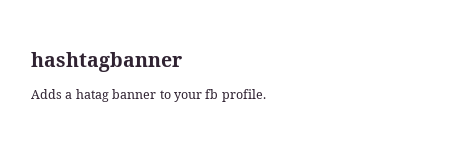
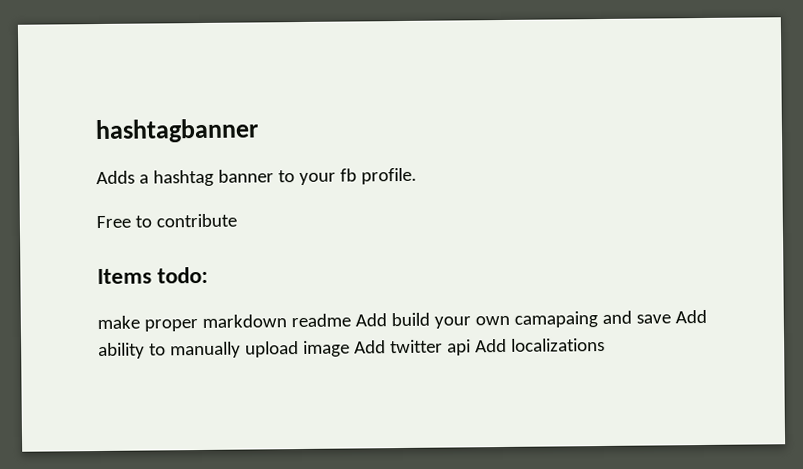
- Adds a hatag banner to your fb profile.
+ Adds a hashtag banner to your fb profile.
+ Free to contribute
+ Items todo:
+ make proper markdown readme Add build your own camapaing and save Add ability to manually upload image Add twitter api Add localizations

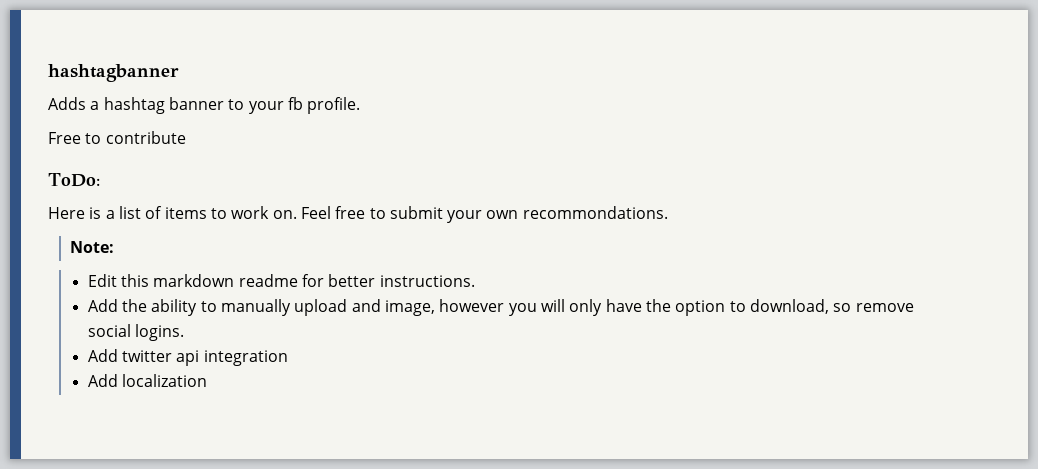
- Items todo:
- make proper markdown readme Add build your own camapaing and save Add ability to manually upload image Add twitter api Add localizations
+ ToDo:
+ Here is a list of items to work on. Feel free to submit your own recommondations.
+ Note:
+ Edit this markdown readme for better instructions.
+ Add the ability to manually upload and image, however you will only have the option to download, so remove social logins.
+ Add twitter api integration
+ Add localization

